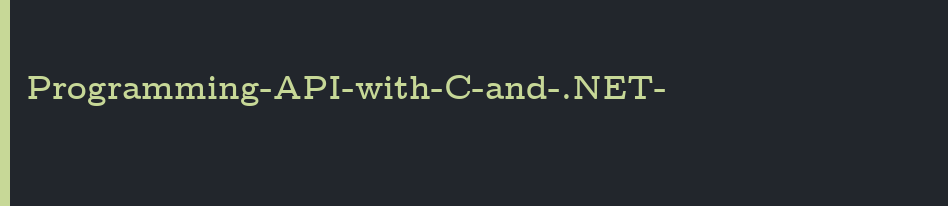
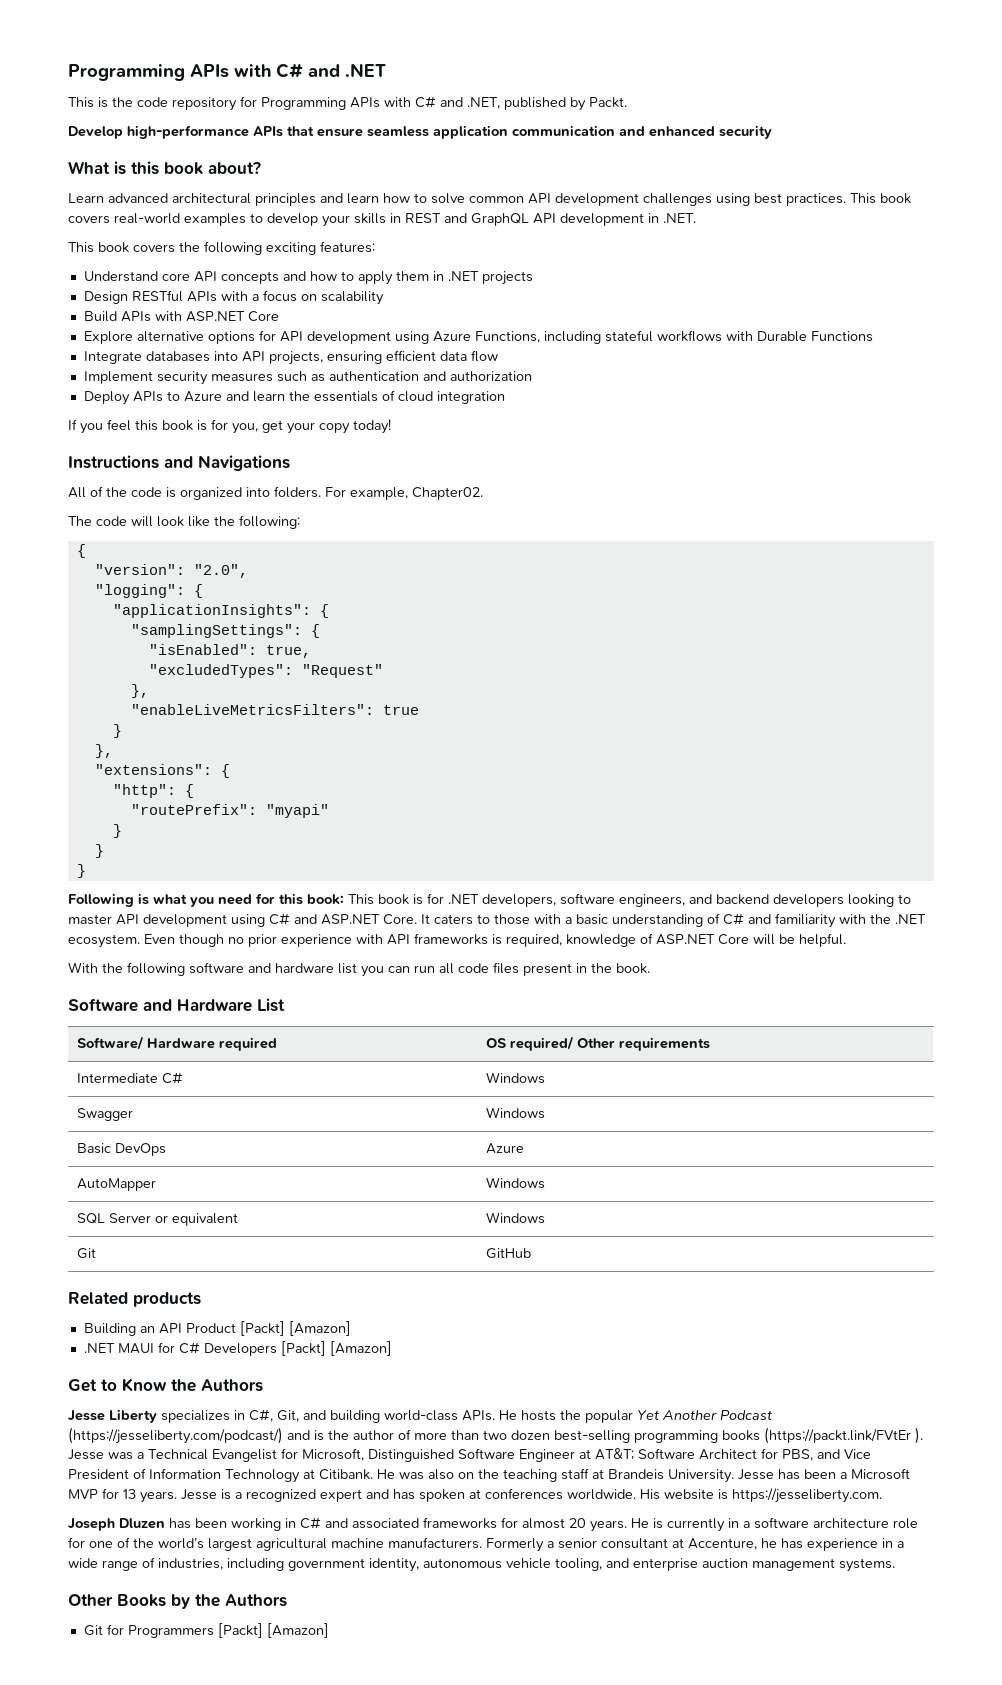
- Programming-API-with-C-and-.NET-
+ Programming APIs with C# and .NET
+ This is the code repository for Programming APIs with C# and .NET, published by Packt.
+ Develop high-performance APIs that ensure seamless application communication and enhanced security
+ What is this book about?
+ Learn advanced architectural principles and learn how to solve common API development challenges using best practices. This book covers real-world examples to develop your skills in REST and GraphQL API development in .NET.
+ This book covers the following exciting features:
+ Understand core API concepts and how to apply them in .NET projects
+ Design RESTful APIs with a focus on scalability
+ Build APIs with ASP.NET Core
+ Explore alternative options for API development using Azure Functions, including stateful workflows with Durable Functions
+ Integrate databases into API projects, ensuring efficient data flow
+ Implement security measures such as authentication and authorization
+ Deploy APIs to Azure and learn the essentials of cloud integration
+ If you feel this book is for you, get your copy today!
+ Instructions and Navigations
+ All of the code is organized into folders. For example, Chapter02.
+ The code will look like the following:
+ {
+ "version": "2.0",
+ "logging": {
+ "applicationInsights": {
+ "samplingSettings": {
+ "isEnabled": true,
+ "excludedTypes": "Request"
+ },
+ "enableLiveMetricsFilters": true
+ }
+ },
+ "extensions": {
+ "http": {
+ "routePrefix": "myapi"
+ }
+ }
+ }
+ Following is what you need for this book: This book is for .NET developers, software engineers, and backend developers looking to master API development using C# and ASP.NET Core. It caters to those with a basic understanding of C# and familiarity with the .NET ecosystem. Even though no prior experience with API frameworks is required, knowledge of ASP.NET Core will be helpful.
+ With the following software and hardware list you can run all code files present in the book.
+ Software and Hardware List
+ Software/ Hardware required | OS required/ Other requirements
+ Intermediate C# | Windows
+ Swagger | Windows
+ Basic DevOps | Azure
+ AutoMapper | Windows
+ SQL Server or equivalent | Windows
+ Git | GitHub
+ Related products
+ Building an API Product [Packt] [Amazon]
+ .NET MAUI for C# Developers [Packt] [Amazon]
+ Get to Know the Authors
+ Jesse Liberty specializes in C#, Git, and building world-class APIs. He hosts the popular Yet Another Podcast (https://jesseliberty.com/podcast/) and is the author of more than two dozen best-selling programming books (https://packt.link/FVtEr ). Jesse was a Technical Evangelist for Microsoft, Distinguished Software Engineer at AT&T; Software Architect for PBS, and Vice President of Information Technology at Citibank. He was also on the teaching staff at Brandeis University. Jesse has been a Microsoft MVP for 13 years. Jesse is a recognized expert and has spoken at conferences worldwide. His website is https://jesseliberty.com.
+ Joseph Dluzen has been working in C# and associated frameworks for almost 20 years. He is currently in a software architecture role for one of the world’s largest agricultural machine manufacturers. Formerly a senior consultant at Accenture, he has experience in a wide range of industries, including government identity, autonomous vehicle tooling, and enterprise auction management systems.
+ Other Books by the Authors
+ Git for Programmers [Packt] [Amazon]

